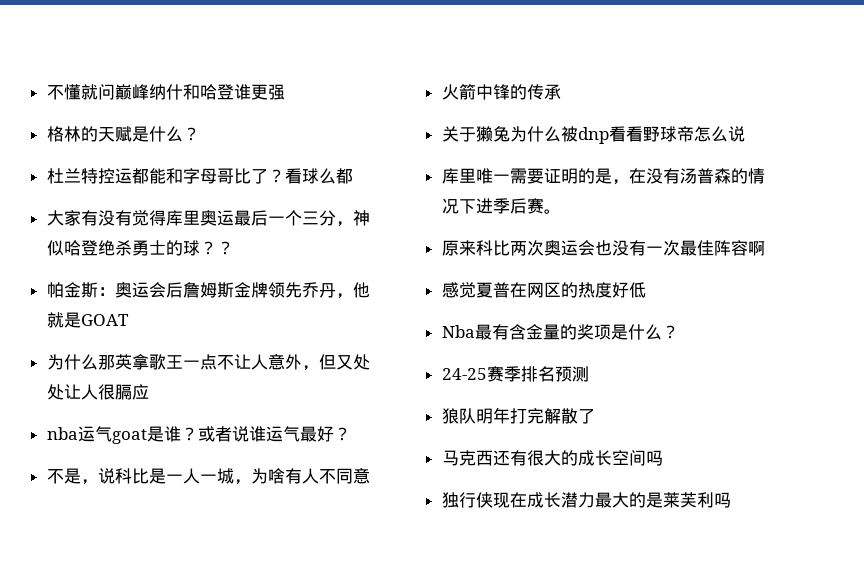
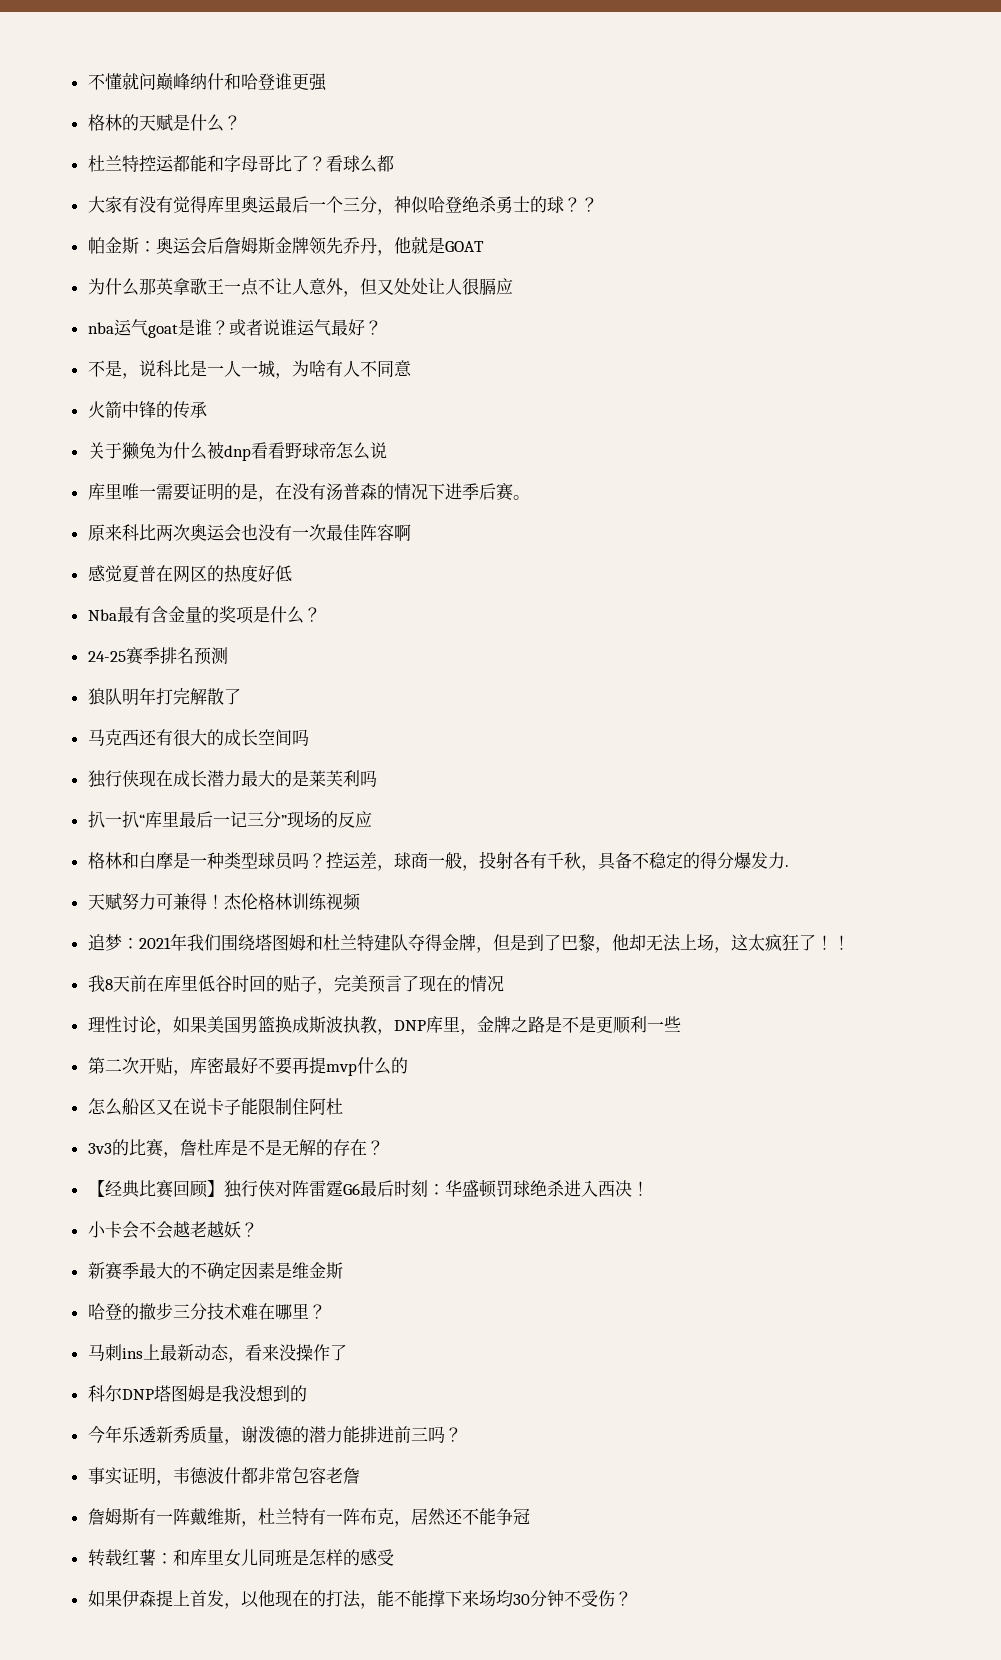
+ 扒一扒“库里最后一记三分”现场的反应
+ 格林和白摩是一种类型球员吗？控运差，球商一般，投射各有千秋，具备不稳定的得分爆发力.
+ 天赋努力可兼得！杰伦格林训练视频
+ 追梦：2021年我们围绕塔图姆和杜兰特建队夺得金牌，但是到了巴黎，他却无法上场，这太疯狂了！！
+ 我8天前在库里低谷时回的贴子，完美预言了现在的情况
+ 理性讨论，如果美国男篮换成斯波执教，DNP库里，金牌之路是不是更顺利一些
+ 第二次开贴，库密最好不要再提mvp什么的
+ 怎么船区又在说卡子能限制住阿杜
+ 3v3的比赛，詹杜库是不是无解的存在？
+ 【经典比赛回顾】独行侠对阵雷霆G6最后时刻：华盛顿罚球绝杀进入西决！
+ 小卡会不会越老越妖？
+ 新赛季最大的不确定因素是维金斯
+ 哈登的撤步三分技术难在哪里？
+ 马刺ins上最新动态，看来没操作了
+ 科尔DNP塔图姆是我没想到的
+ 今年乐透新秀质量，谢泼德的潜力能排进前三吗？
+ 事实证明，韦德波什都非常包容老詹
+ 詹姆斯有一阵戴维斯，杜兰特有一阵布克，居然还不能争冠
+ 转载红薯：和库里女儿同班是怎样的感受
+ 如果伊森提上首发，以他现在的打法，能不能撑下来场均30分钟不受伤？

